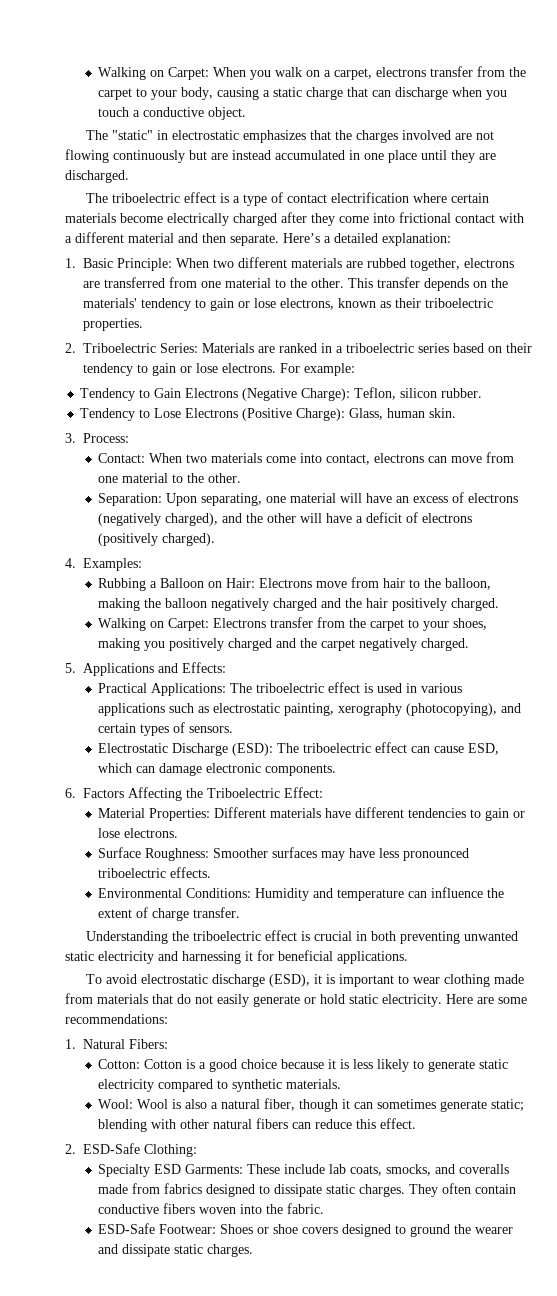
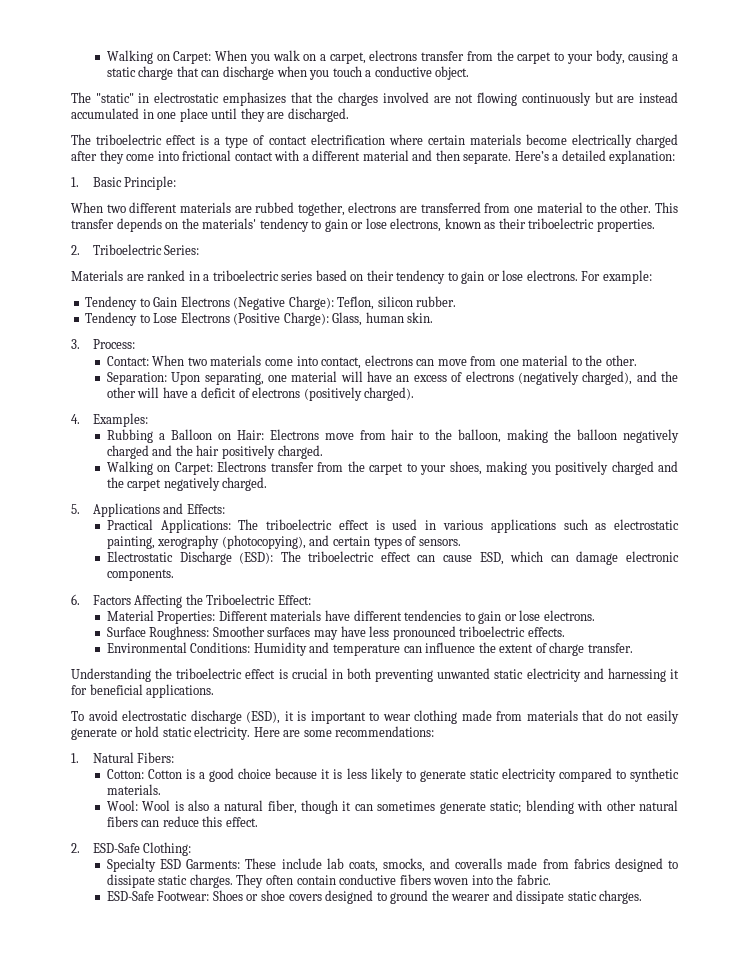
- 1. Basic Principle: When two different materials are rubbed together, electrons are transferred from one material to the other.
+ 1. Basic Principle:
+ When two different materials are rubbed together, electrons are transferred from one material to the other.
- 2. Triboelectric Series: Materials are ranked in a triboelectric series based on their tendency to gain or lose electrons.
+ 2. Triboelectric Series:
+ Materials are ranked in a triboelectric series based on their tendency to gain or lose electrons.

